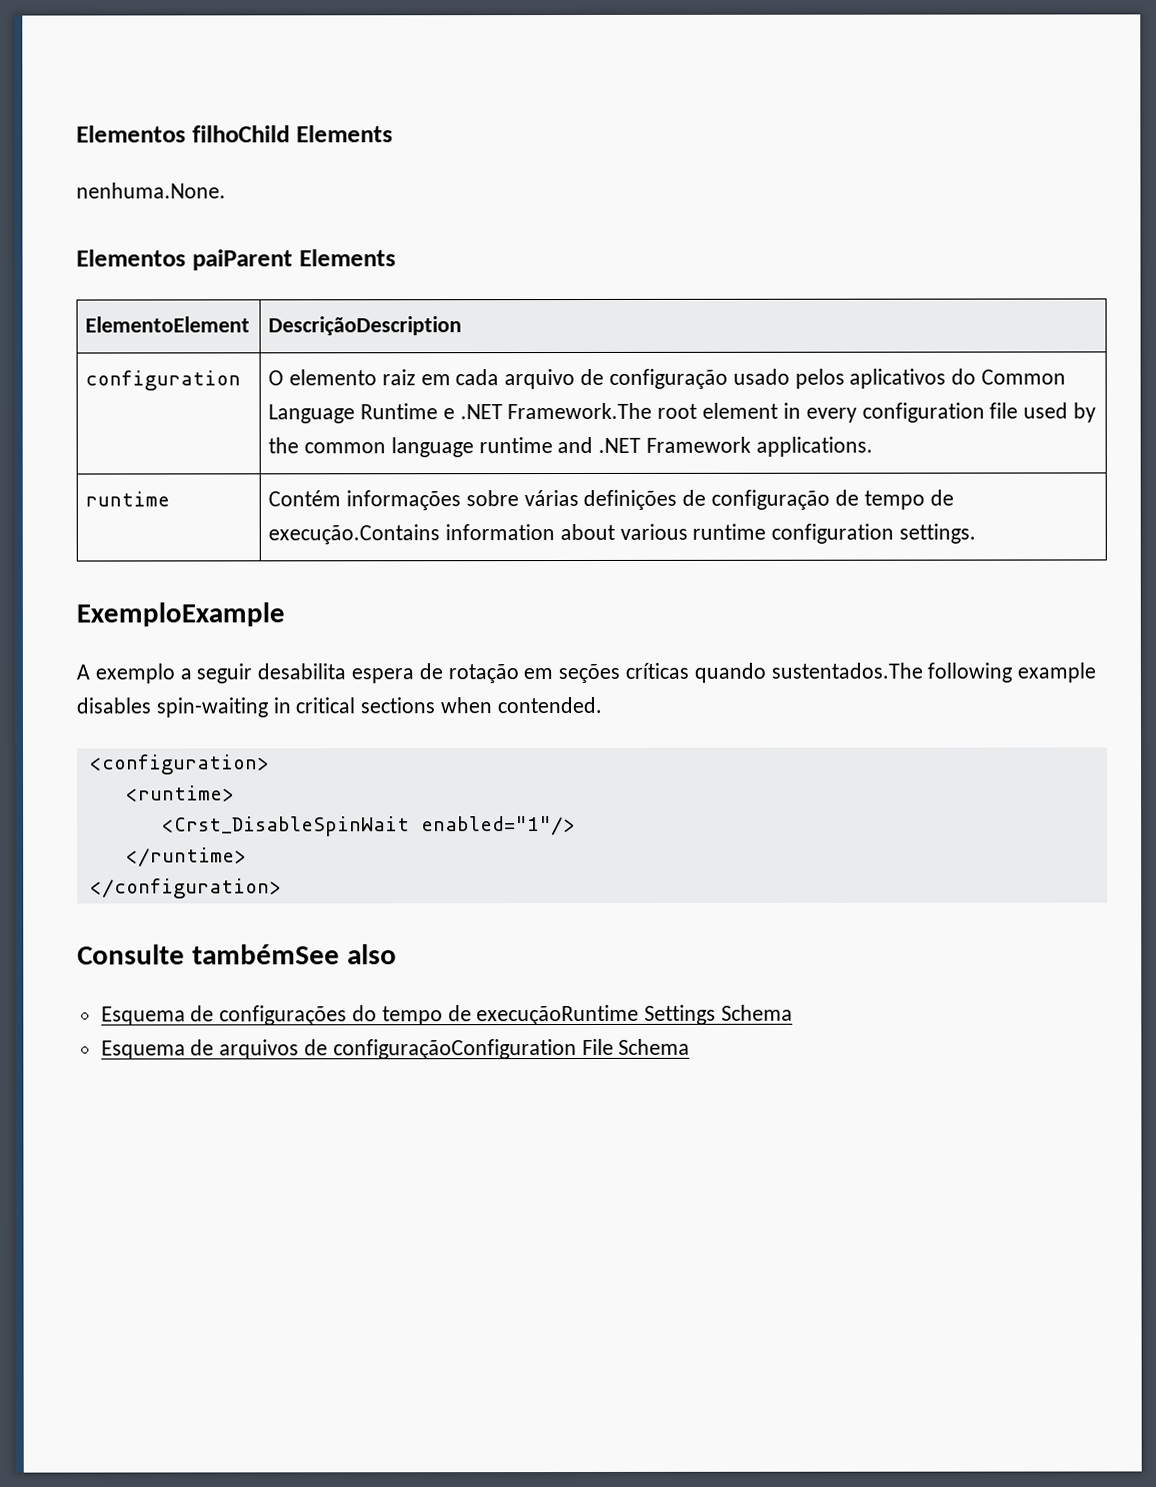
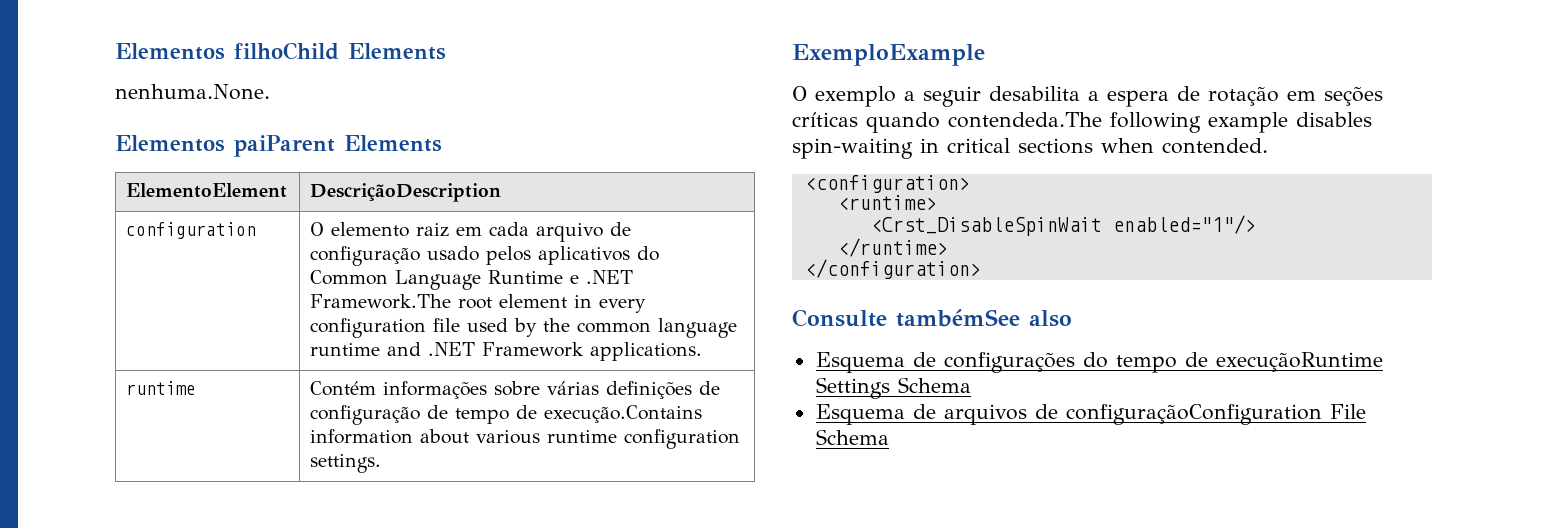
- A exemplo a seguir desabilita espera de rotação em seções críticas quando sustentados.The following example disables spin-waiting in critical sections when contended.
+ O exemplo a seguir desabilita a espera de rotação em seções críticas quando contendeda.The following example disables spin-waiting in critical sections when contended.

